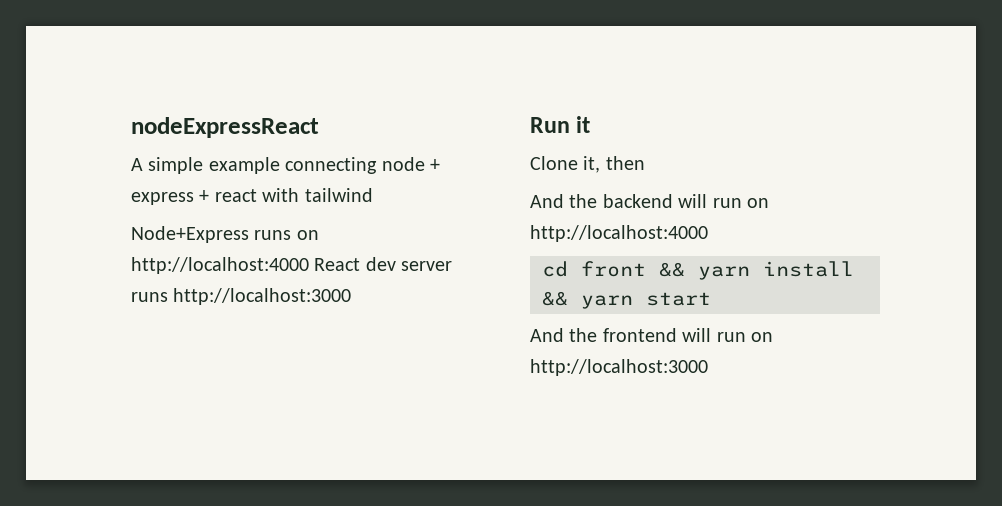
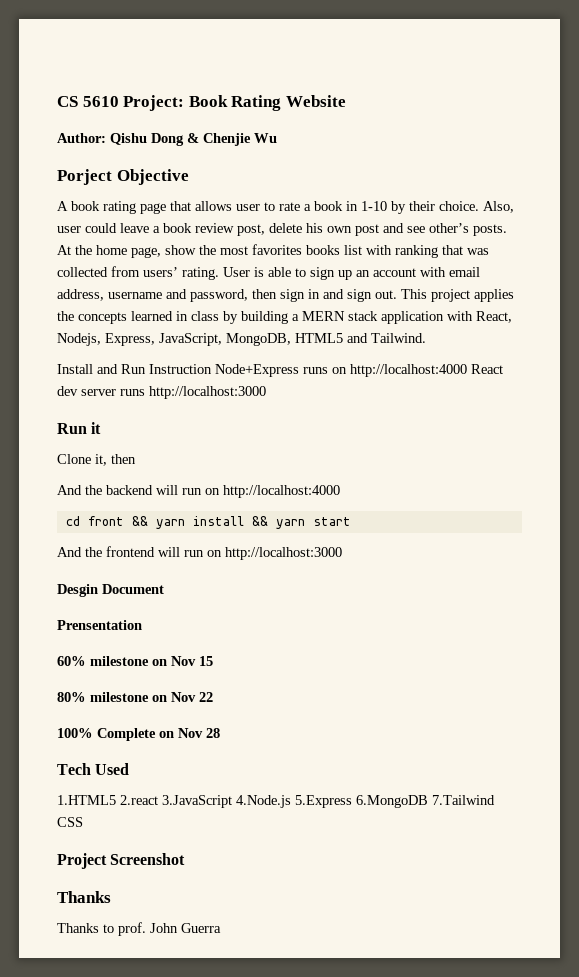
- nodeExpressReact
- A simple example connecting node + express + react with tailwind
- Node+Express runs on http://localhost:4000 React dev server runs http://localhost:3000
+ CS 5610 Project: Book Rating Website
+ Author: Qishu Dong & Chenjie Wu
+ Porject Objective
+ A book rating page that allows user to rate a book in 1-10 by their choice. Also, user could leave a book review post, delete his own post and see other’s posts. At the home page, show the most favorites books list with ranking that was collected from users’ rating. User is able to sign up an account with email address, username and password, then sign in and sign out. This project applies the concepts learned in class by building a MERN stack application with React, Nodejs, Express, JavaScript, MongoDB, HTML5 and Tailwind.
+ Install and Run Instruction Node+Express runs on http://localhost:4000 React dev server runs http://localhost:3000
+ Desgin Document
+ Prensentation
+ 60% milestone on Nov 15
+ 80% milestone on Nov 22
+ 100% Complete on Nov 28
+ Tech Used
+ 1.HTML5 2.react 3.JavaScript 4.Node.js 5.Express 6.MongoDB 7.Tailwind CSS
+ Project Screenshot
+ Thanks
+ Thanks to prof. John Guerra

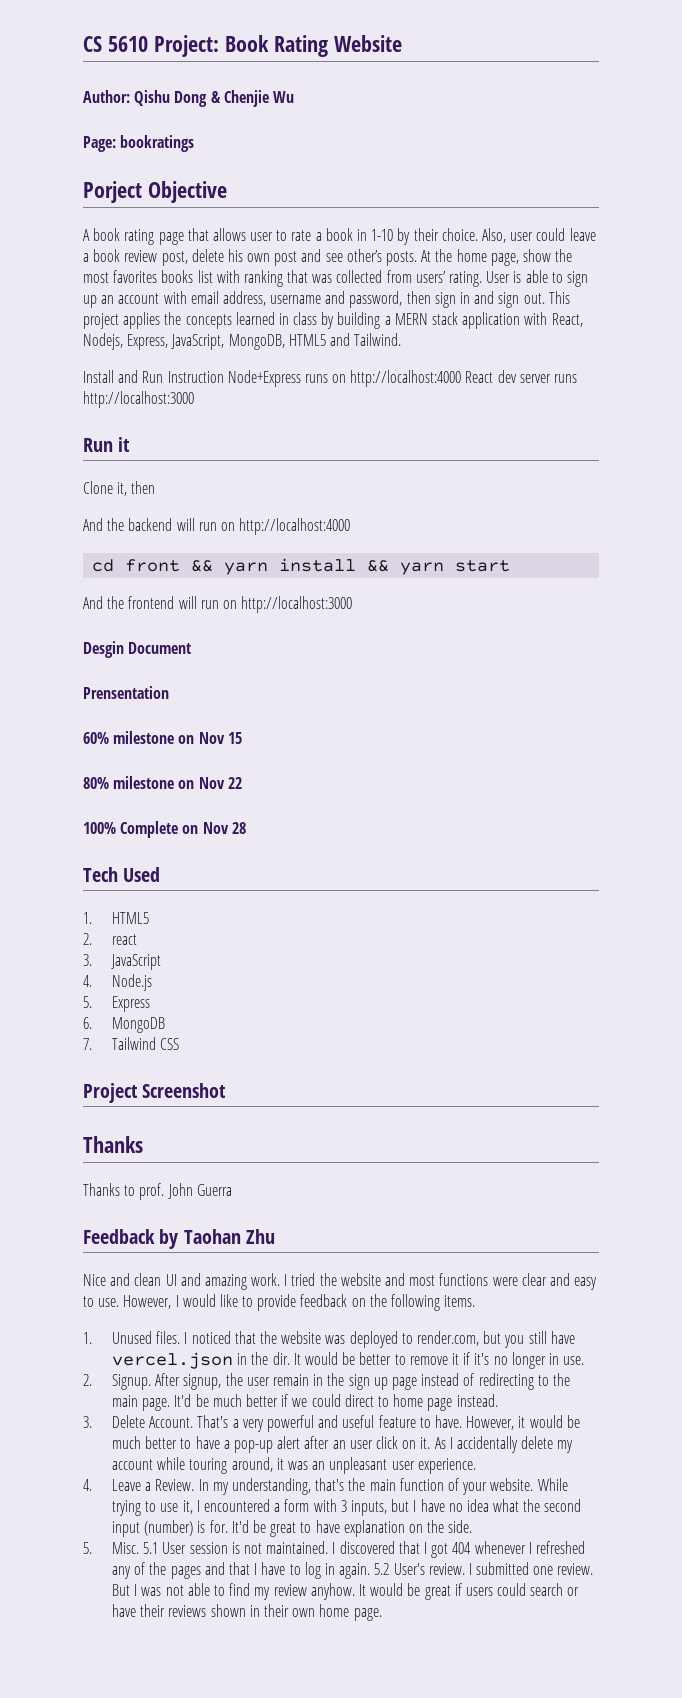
+ Page: bookratings
- 1.HTML5 2.react 3.JavaScript 4.Node.js 5.Express 6.MongoDB 7.Tailwind CSS
+ 1. HTML5
+ 2. react
+ 3. JavaScript
+ 4. Node.js
+ 5. Express
+ 6. MongoDB
+ 7. Tailwind CSS
+ Feedback by Taohan Zhu
+ Nice and clean UI and amazing work. I tried the website and most functions were clear and easy to use. However, I would like to provide feedback on the following items.
+ 1. Unused files. I noticed that the website was deployed to render.com, but you still have vercel.json in the dir. It would be better to remove it if it's no longer in use.
+ 2. Signup. After signup, the user remain in the sign up page instead of redirecting to the main page. It'd be much better if we could direct to home page instead.
+ 3. Delete Account. That's a very powerful and useful feature to have. However, it would be much better to have a pop-up alert after an user click on it. As I accidentally delete my account while touring around, it was an unpleasant user experience.
+ 4. Leave a Review. In my understanding, that's the main function of your website. While trying to use it, I encountered a form with 3 inputs, but I have no idea what the second input (number) is for. It'd be great to have explanation on the side.
+ 5. Misc. 5.1 User session is not maintained. I discovered that I got 404 whenever I refreshed any of the pages and that I have to log in again. 5.2 User's review. I submitted one review. But I was not able to find my review anyhow. It would be great if users could search or have their reviews shown in their own home page.

